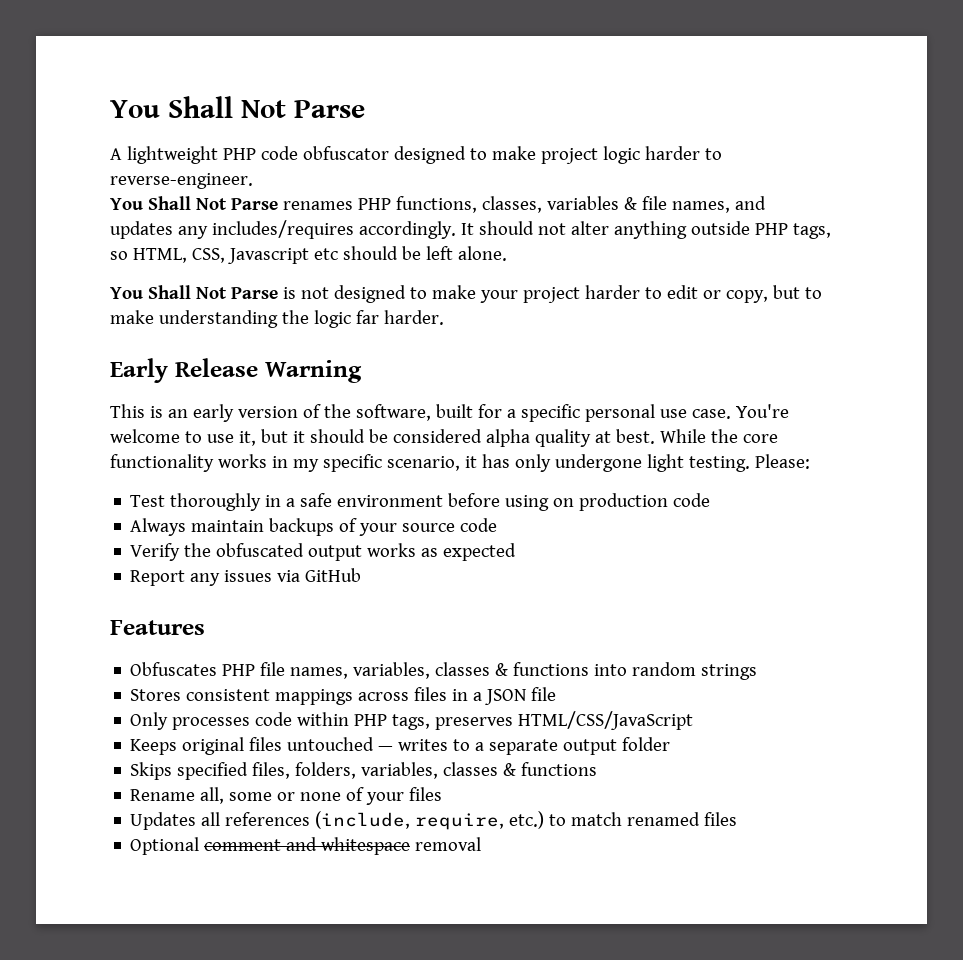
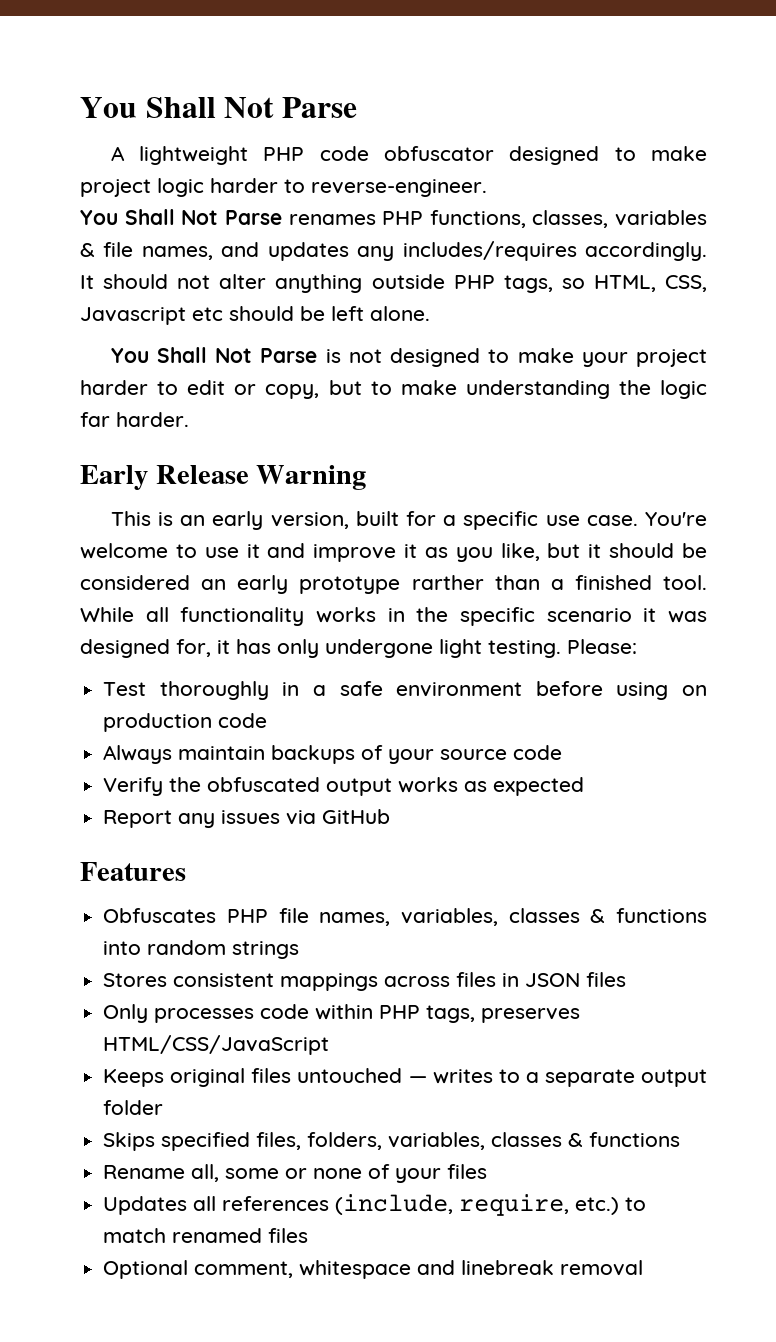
- This is an early version of the software, built for a specific personal use case.
+ This is an early version, built for a specific use case.
- You're welcome to use it, but it should be considered alpha quality at best. While the core functionality works in my specific scenario, it has only undergone light testing.
+ You're welcome to use it and improve it as you like, but it should be considered an early prototype rarther than a finished tool. While all functionality works in the specific scenario it was designed for, it has only undergone light testing.
- Stores consistent mappings across files in a JSON file
+ Stores consistent mappings across files in JSON files
- Optional comment and whitespace removal
+ Optional comment, whitespace and linebreak removal

